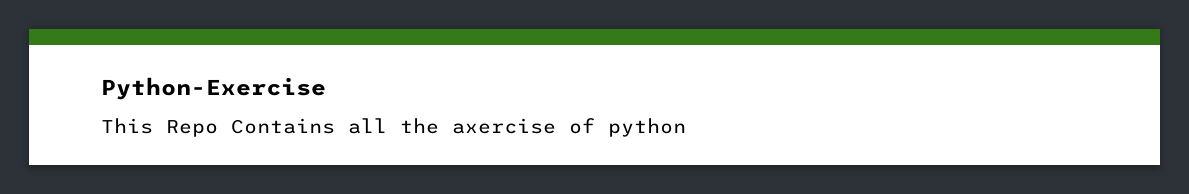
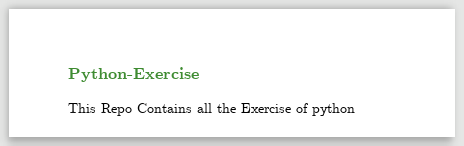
- This Repo Contains all the axercise of python
+ This Repo Contains all the Exercise of python

